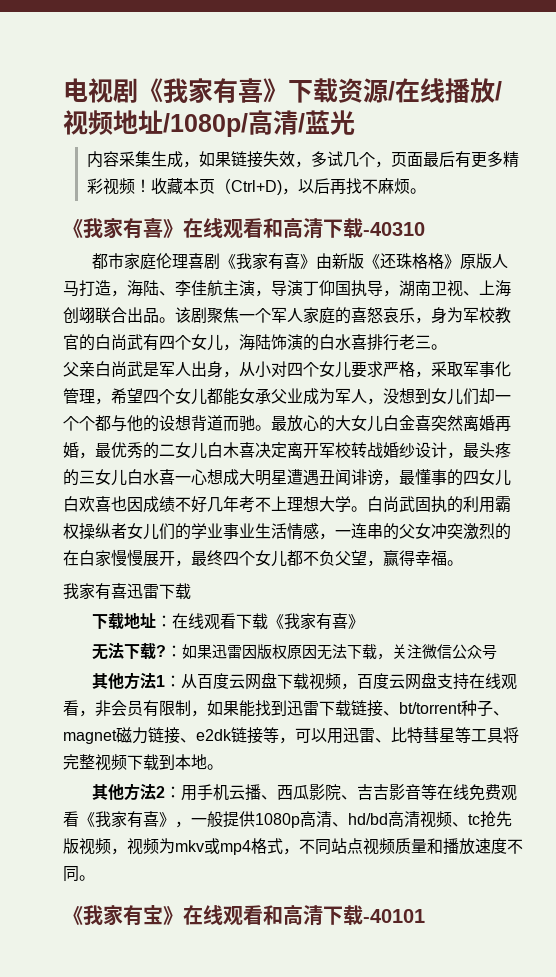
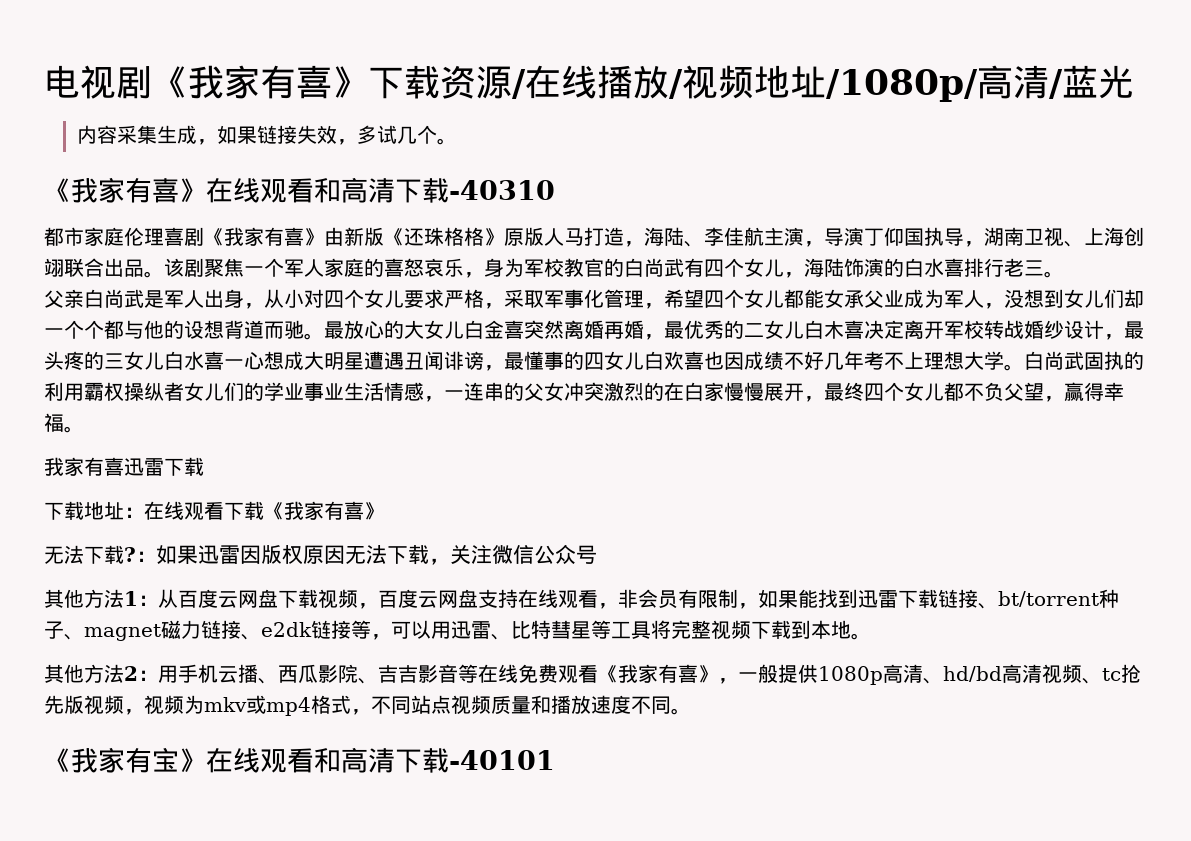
- 内容采集生成，如果链接失效，多试几个，页面最后有更多精彩视频！收藏本页（Ctrl+D)，以后再找不麻烦。
+ 内容采集生成，如果链接失效，多试几个。

